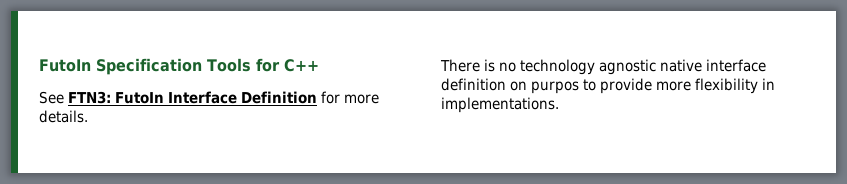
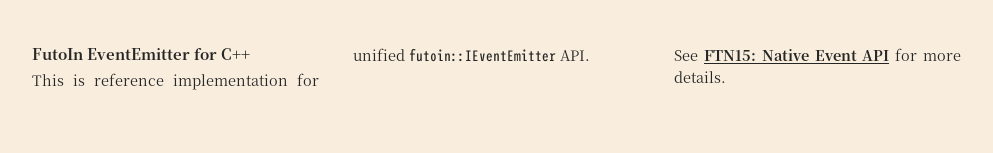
- FutoIn Specification Tools for C++
+ FutoIn EventEmitter for C++
- See FTN3: FutoIn Interface Definition for more details.
- There is no technology agnostic native interface definition on purpos to provide more flexibility in implementations.
+ This is reference implementation for unified futoin::IEventEmitter API.
+ See FTN15: Native Event API for more details.

